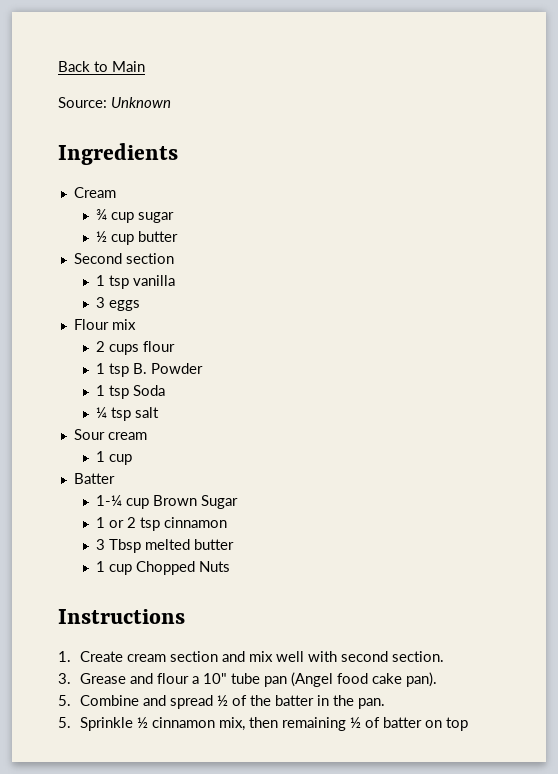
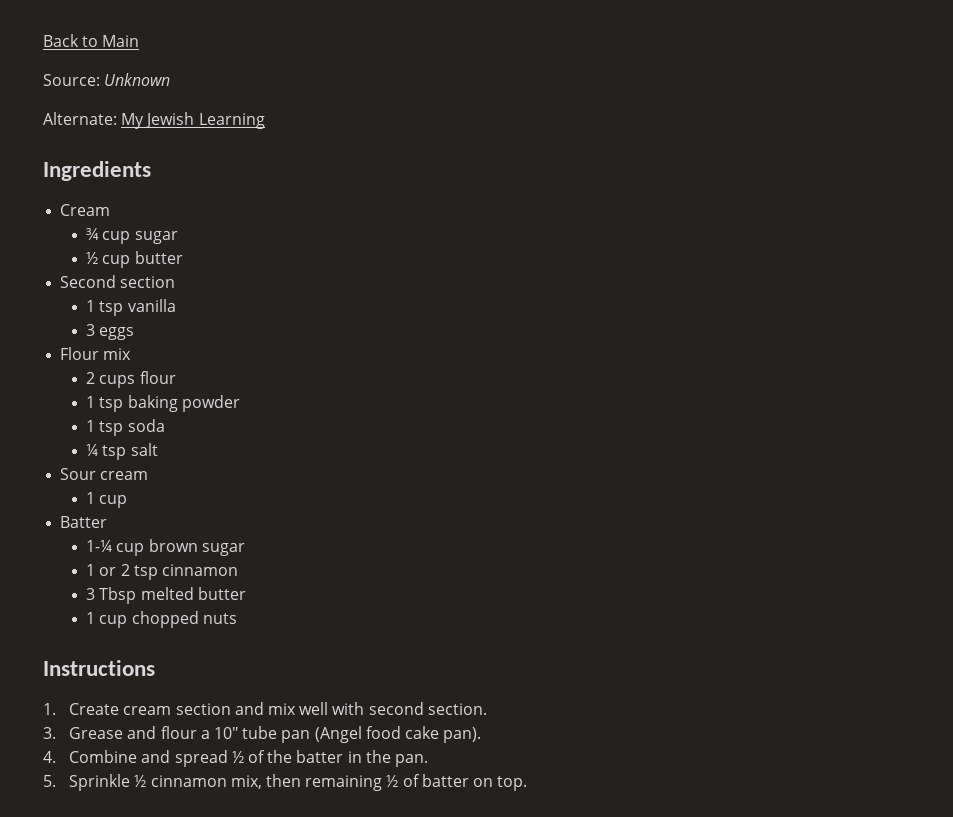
+ Alternate: My Jewish Learning
- 1 tsp B. Powder
- 1 tsp Soda
+ 1 tsp baking powder
+ 1 tsp soda
- 1-¼ cup Brown Sugar
+ 1-¼ cup brown sugar
- 1 cup Chopped Nuts
+ 1 cup chopped nuts
- 5. Combine and spread ½ of the batter in the pan.
+ 4. Combine and spread ½ of the batter in the pan.
- 5. Sprinkle ½ cinnamon mix, then remaining ½ of batter on top
+ 5. Sprinkle ½ cinnamon mix, then remaining ½ of batter on top.

